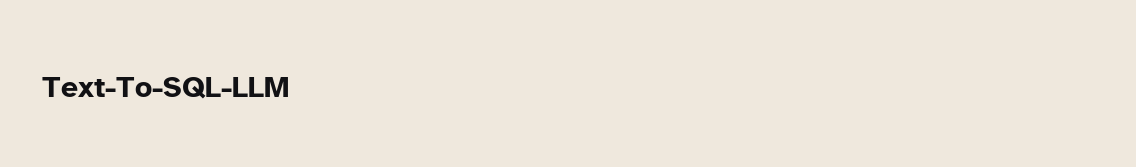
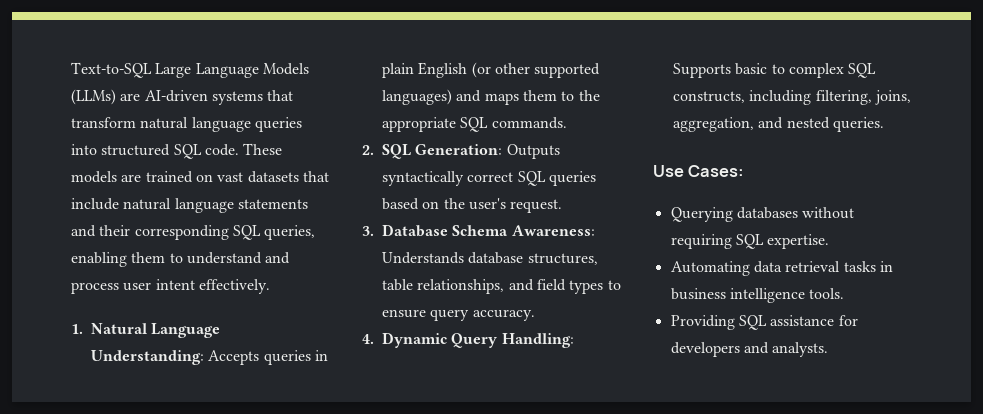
- Text-To-SQL-LLM
+ Text-to-SQL Large Language Models (LLMs) are AI-driven systems that transform natural language queries into structured SQL code. These models are trained on vast datasets that include natural language statements and their corresponding SQL queries, enabling them to understand and process user intent effectively.
+ 1. Natural Language Understanding: Accepts queries in plain English (or other supported languages) and maps them to the appropriate SQL commands.
+ 2. SQL Generation: Outputs syntactically correct SQL queries based on the user's request.
+ 3. Database Schema Awareness: Understands database structures, table relationships, and field types to ensure query accuracy.
+ 4. Dynamic Query Handling: Supports basic to complex SQL constructs, including filtering, joins, aggregation, and nested queries.
+ Use Cases:
+ Querying databases without requiring SQL expertise.
+ Automating data retrieval tasks in business intelligence tools.
+ Providing SQL assistance for developers and analysts.

